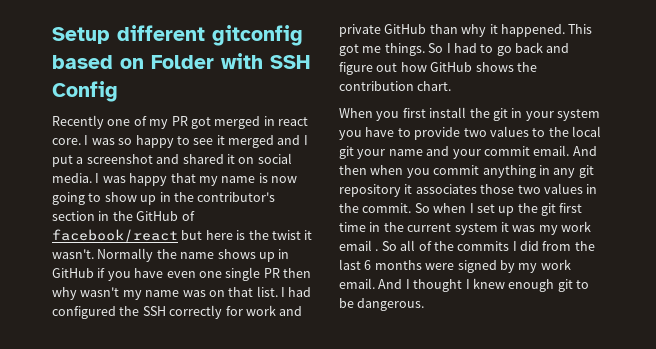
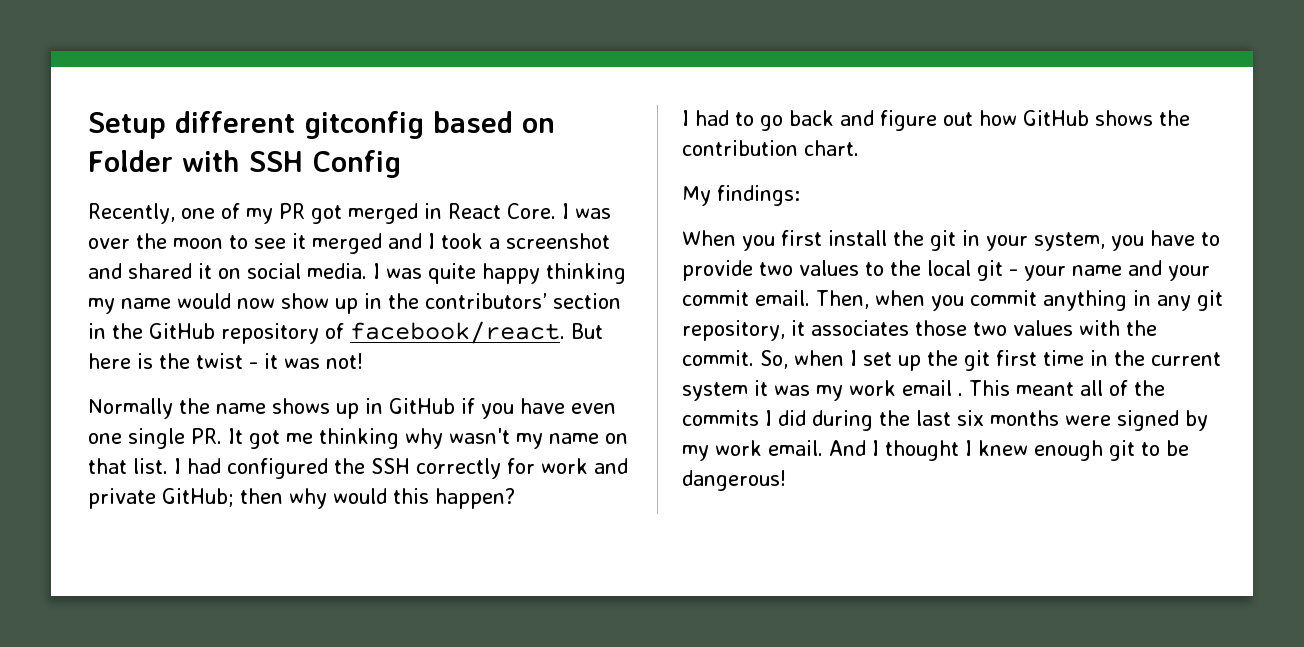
- Recently one of my PR got merged in react core. I was so happy to see it merged and I put a screenshot and shared it on social media.
+ Recently, one of my PR got merged in React Core. I was over the moon to see it merged and I took a screenshot and shared it on social media.
- I was happy that my name is now going to show up in the contributor's section in the GitHub of facebook/react but here is the twist it wasn't. Normally the name shows up in GitHub if you have even one single PR then why wasn't my name was on that list.
+ I was quite happy thinking my name would now show up in the contributors’ section in the GitHub repository of facebook/react. But here is the twist - it was not!
+ Normally the name shows up in GitHub if you have even one single PR. It got me thinking why wasn't my name on that list.
- I had configured the SSH correctly for work and private GitHub than why it happened. This got me things. So I had to go back and figure out how GitHub shows the contribution chart.
+ I had configured the SSH correctly for work and private GitHub; then why would this happen?
+ I had to go back and figure out how GitHub shows the contribution chart.
+ My findings:
- When you first install the git in your system you have to provide two values to the local git your name and your commit email.
+ When you first install the git in your system, you have to provide two values to the local git - your name and your commit email.
- And then when you commit anything in any git repository it associates those two values in the commit.
+ Then, when you commit anything in any git repository, it associates those two values with the commit.
- So when I set up the git first time in the current system it was my work email .
+ So, when I set up the git first time in the current system it was my work email .
- So all of the commits I did from the last 6 months were signed by my work email.
+ This meant all of the commits I did during the last six months were signed by my work email.
- And I thought I knew enough git to be dangerous.
+ And I thought I knew enough git to be dangerous!

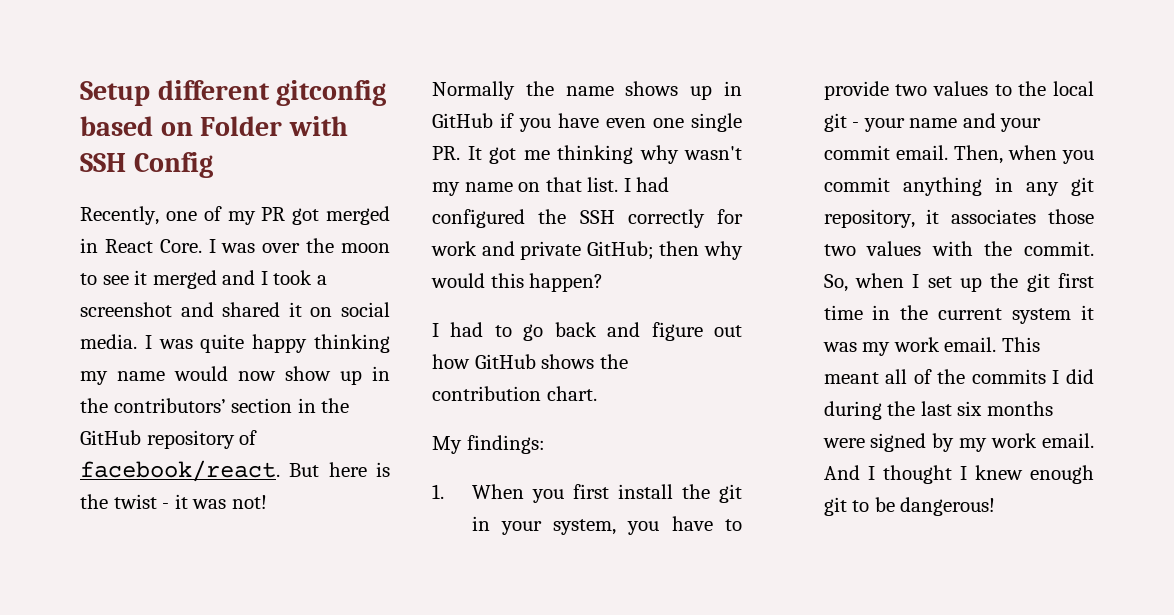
- When you first install the git in your system, you have to provide two values to the local git - your name and your commit email.
+ 1. When you first install the git in your system, you have to provide two values to the local git - your name and your commit email.
- So, when I set up the git first time in the current system it was my work email .
+ So, when I set up the git first time in the current system it was my work email.

